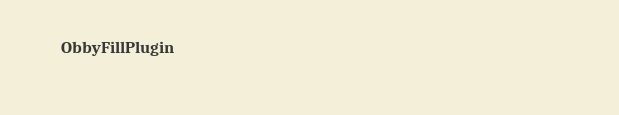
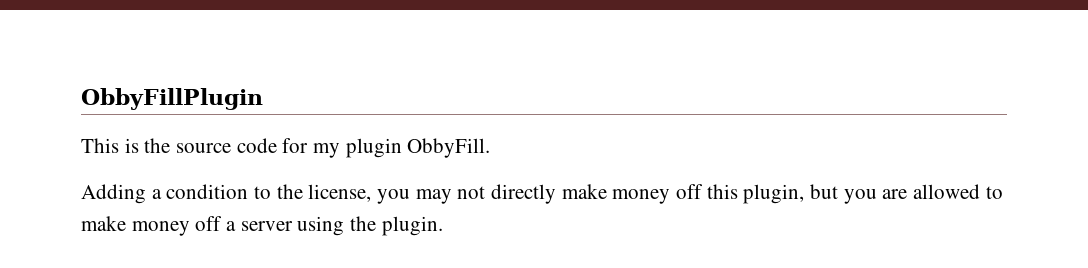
+ This is the source code for my plugin ObbyFill.
+ Adding a condition to the license, you may not directly make money off this plugin, but you are allowed to make money off a server using the plugin.

